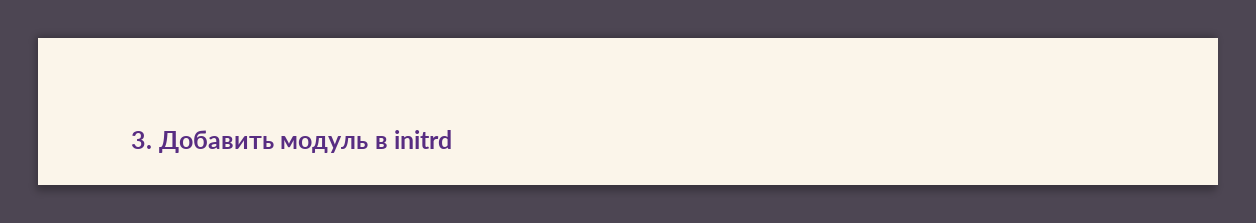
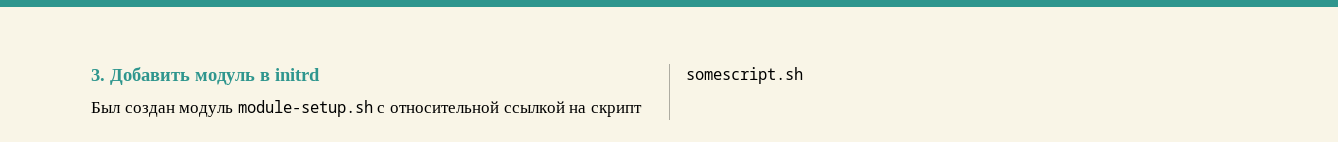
+ Был создан модуль module-setup.sh с относительной ссылкой на скрипт somescript.sh

